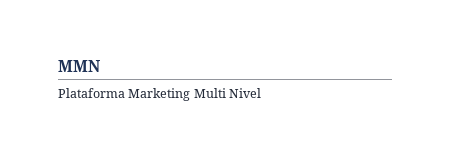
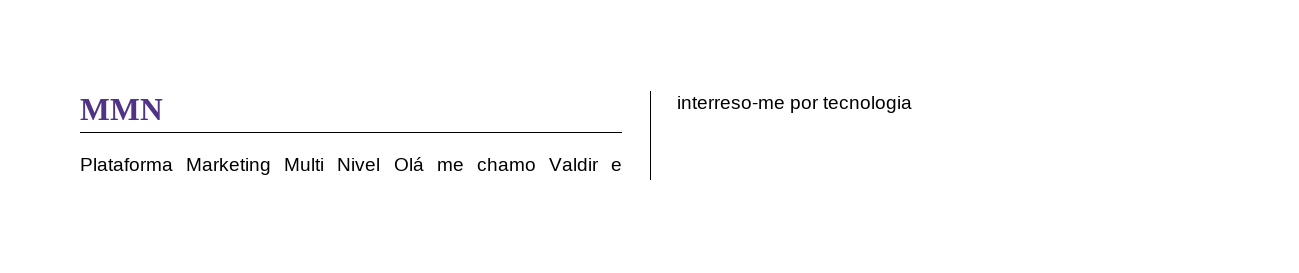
- Plataforma Marketing Multi Nivel
+ Plataforma Marketing Multi Nivel Olá me chamo Valdir e interreso-me por tecnologia

